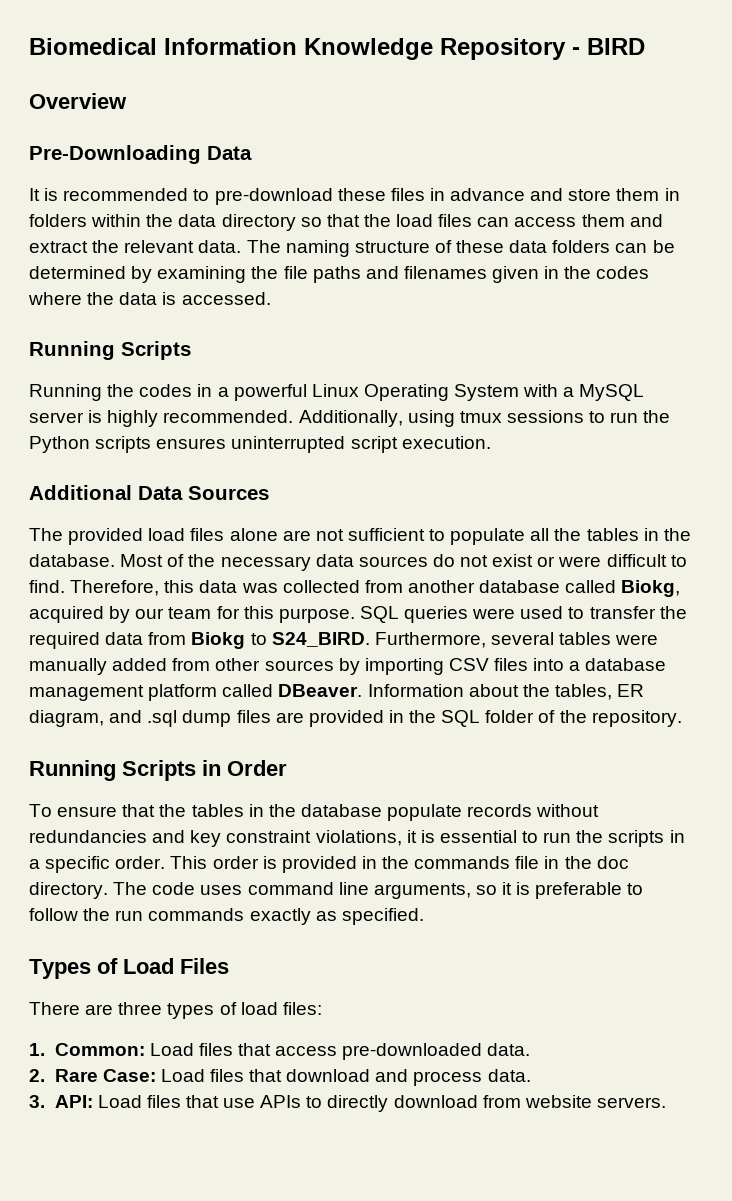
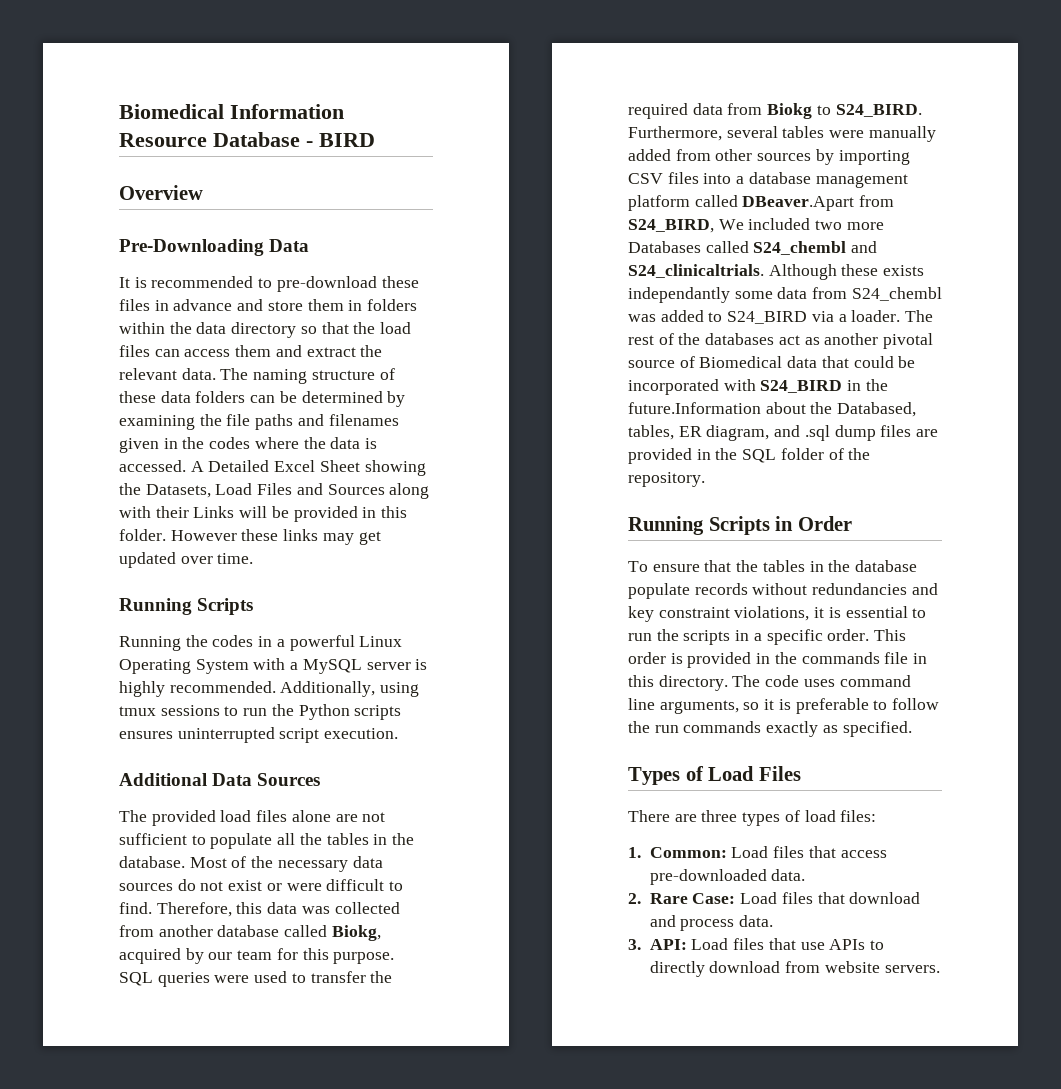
- Biomedical Information Knowledge Repository - BIRD
+ Biomedical Information Resource Database - BIRD
+ A Detailed Excel Sheet showing the Datasets, Load Files and Sources along with their Links will be provided in this folder. However these links may get updated over time.
- Furthermore, several tables were manually added from other sources by importing CSV files into a database management platform called DBeaver. Information about the tables, ER diagram, and .sql dump files are provided in the SQL folder of the repository.
+ Furthermore, several tables were manually added from other sources by importing CSV files into a database management platform called DBeaver.Apart from S24_BIRD, We included two more Databases called S24_chembl and S24_clinicaltrials. Although these exists independantly some data from S24_chembl was added to S24_BIRD via a loader. The rest of the databases act as another pivotal source of Biomedical data that could be incorporated with S24_BIRD in the future.Information about the Databased, tables, ER diagram, and .sql dump files are provided in the SQL folder of the repository.
- This order is provided in the commands file in the doc directory.
+ This order is provided in the commands file in this directory.

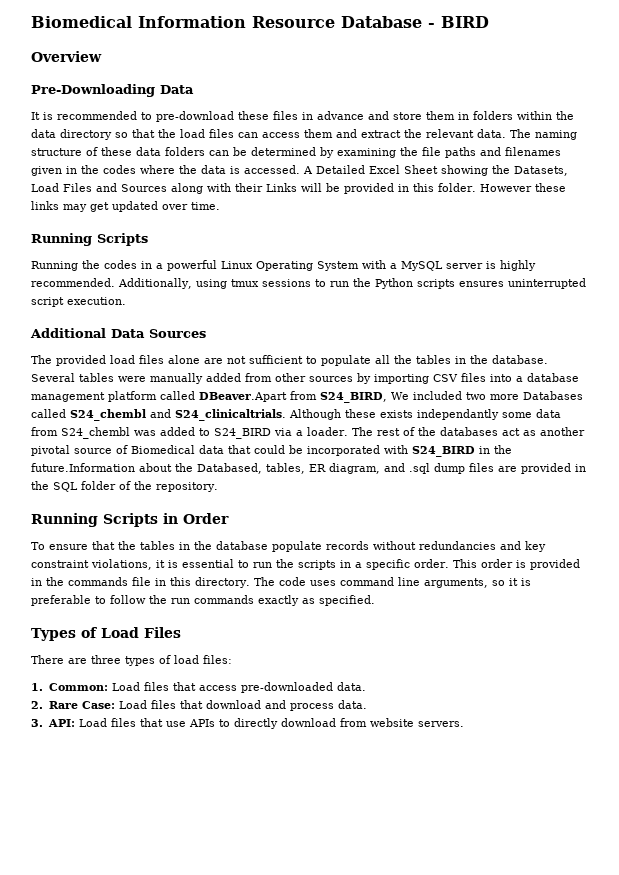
- Most of the necessary data sources do not exist or were difficult to find. Therefore, this data was collected from another database called Biokg, acquired by our team for this purpose. SQL queries were used to transfer the required data from Biokg to S24_BIRD. Furthermore, several tables were manually added from other sources by importing CSV files into a database management platform called DBeaver.Apart from S24_BIRD, We included two more Databases called S24_chembl and S24_clinicaltrials.
+ Several tables were manually added from other sources by importing CSV files into a database management platform called DBeaver.Apart from S24_BIRD, We included two more Databases called S24_chembl and S24_clinicaltrials.

